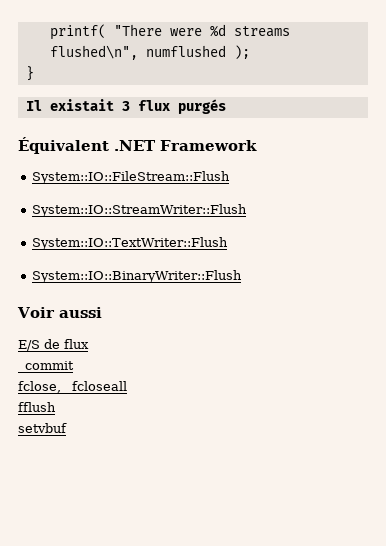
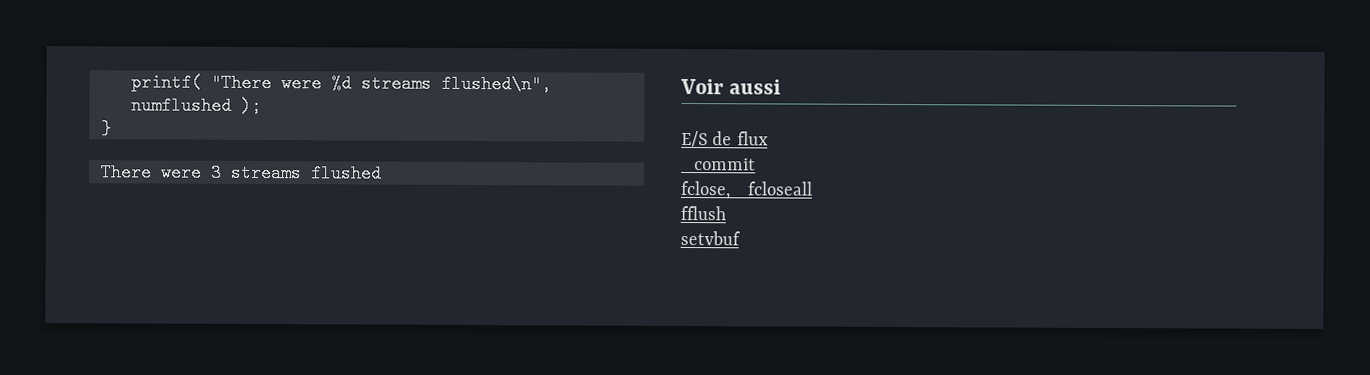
- Il existait 3 flux purgés
- Équivalent .NET Framework
- System::IO::FileStream::Flush
- System::IO::StreamWriter::Flush
- System::IO::TextWriter::Flush
- System::IO::BinaryWriter::Flush
+ There were 3 streams flushed

